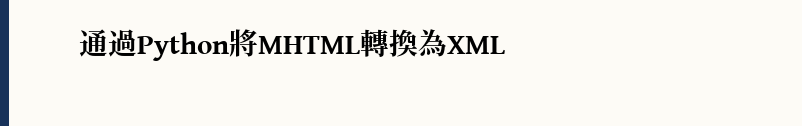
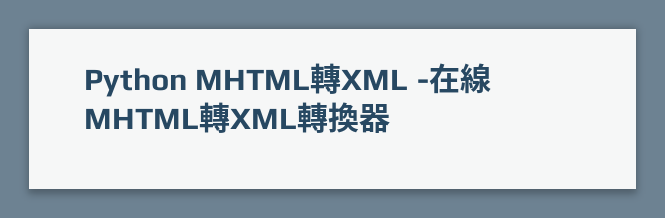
- 通過Python將MHTML轉換為XML
+ Python MHTML轉XML -在線MHTML轉XML轉換器

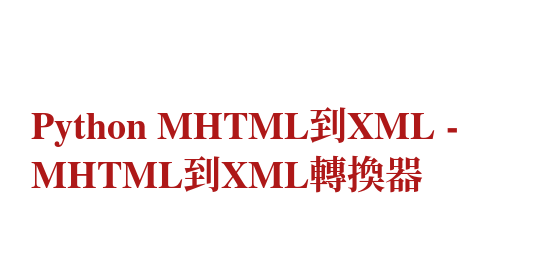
- Python MHTML轉XML -在線MHTML轉XML轉換器
+ Python MHTML到XML - MHTML到XML轉換器

